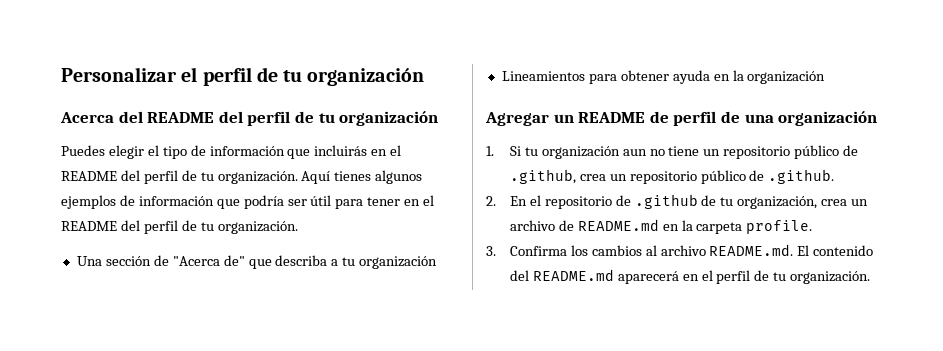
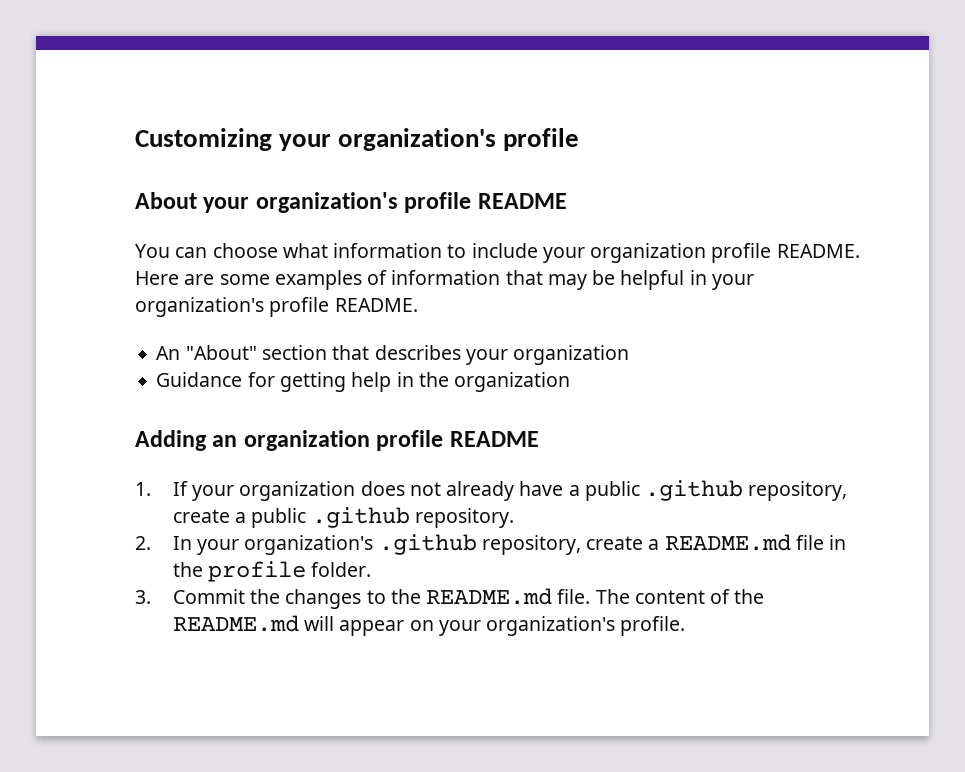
- Personalizar el perfil de tu organización
- Acerca del README del perfil de tu organización
- Puedes elegir el tipo de información que incluirás en el README del perfil de tu organización. Aquí tienes algunos ejemplos de información que podría ser útil para tener en el README del perfil de tu organización.
- Una sección de "Acerca de" que describa a tu organización
- Lineamientos para obtener ayuda en la organización
- Agregar un README de perfil de una organización
- 1. Si tu organización aun no tiene un repositorio público de .github, crea un repositorio público de .github.
- 2. En el repositorio de .github de tu organización, crea un archivo de README.md en la carpeta profile.
- 3. Confirma los cambios al archivo README.md. El contenido del README.md aparecerá en el perfil de tu organización.
+ Customizing your organization's profile
+ About your organization's profile README
+ You can choose what information to include your organization profile README. Here are some examples of information that may be helpful in your organization's profile README.
+ An "About" section that describes your organization
+ Guidance for getting help in the organization
+ Adding an organization profile README
+ 1. If your organization does not already have a public .github repository, create a public .github repository.
+ 2. In your organization's .github repository, create a README.md file in the profile folder.
+ 3. Commit the changes to the README.md file. The content of the README.md will appear on your organization's profile.

